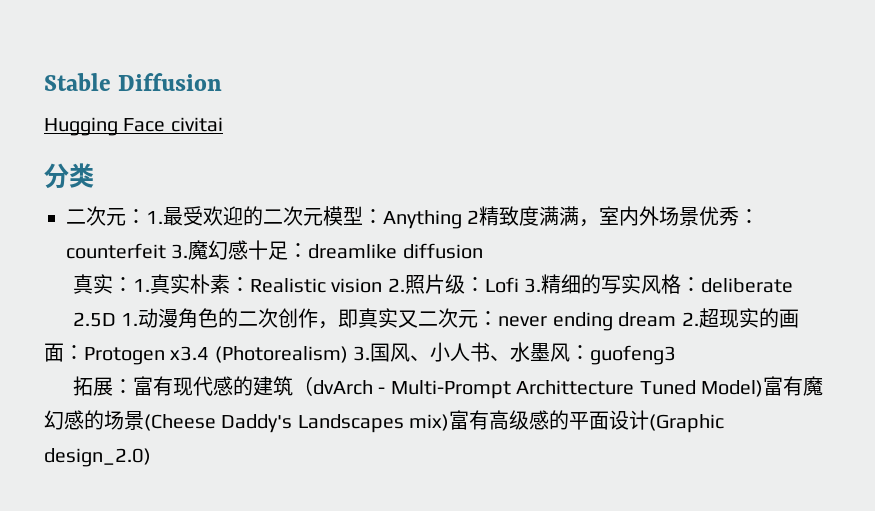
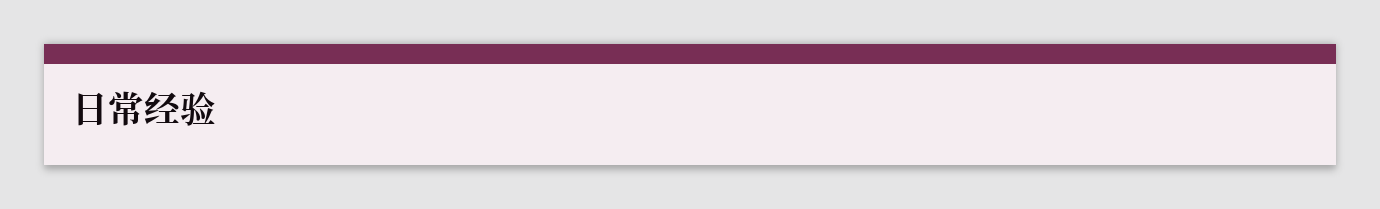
- Stable Diffusion
- Hugging Face civitai
- 分类
- 二次元：1.最受欢迎的二次元模型：Anything 2精致度满满，室内外场景优秀：counterfeit 3.魔幻感十足：dreamlike diffusion
- 真实：1.真实朴素：Realistic vision 2.照片级：Lofi 3.精细的写实风格：deliberate
- 2.5D 1.动漫角色的二次创作，即真实又二次元：never ending dream 2.超现实的画面：Protogen x3.4 (Photorealism) 3.国风、小人书、水墨风：guofeng3
- 拓展：富有现代感的建筑（dvArch - Multi-Prompt Archittecture Tuned Model)富有魔幻感的场景(Cheese Daddy's Landscapes mix)富有高级感的平面设计(Graphic design_2.0)
+ 日常经验

